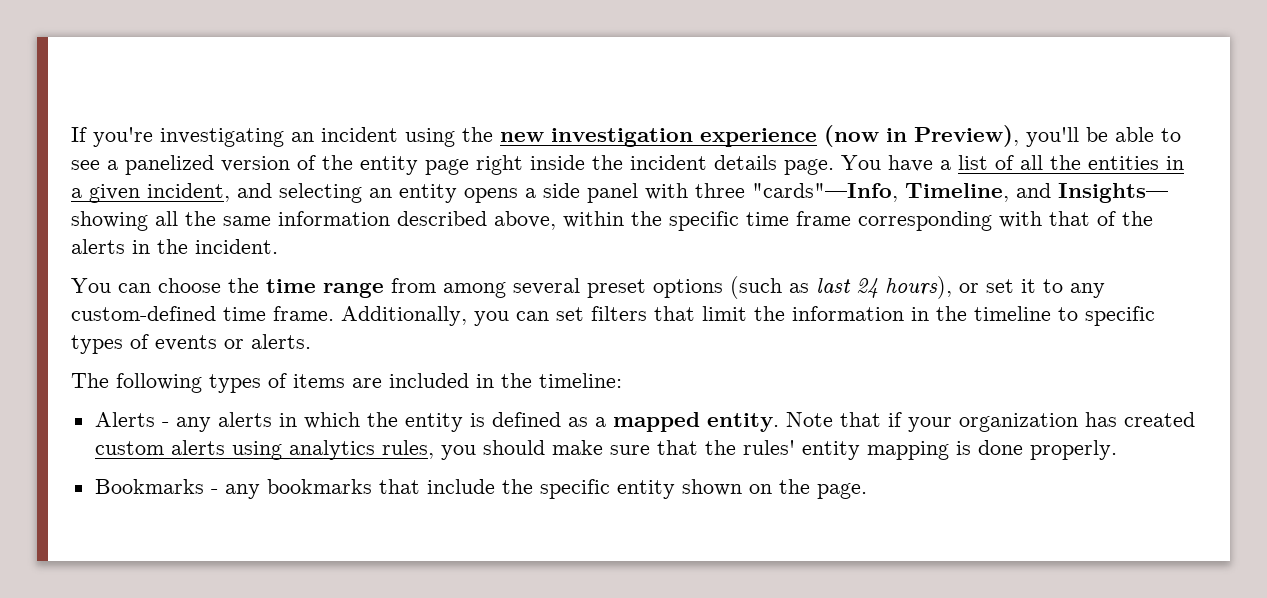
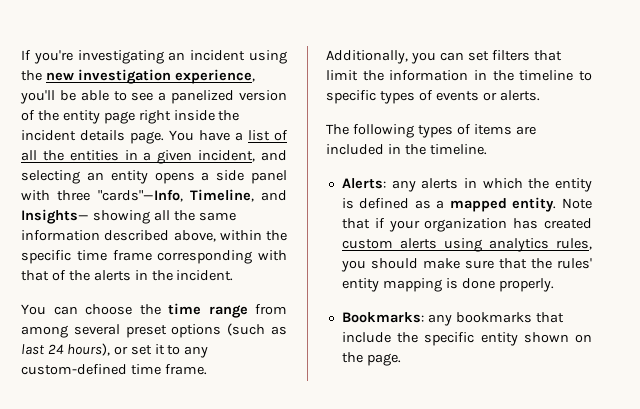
- If you're investigating an incident using the new investigation experience (now in Preview), you'll be able to see a panelized version of the entity page right inside the incident details page.
+ If you're investigating an incident using the new investigation experience, you'll be able to see a panelized version of the entity page right inside the incident details page.
- The following types of items are included in the timeline:
- Alerts - any alerts in which the entity is defined as a mapped entity.
+ The following types of items are included in the timeline.
+ Alerts: any alerts in which the entity is defined as a mapped entity.
- Bookmarks - any bookmarks that include the specific entity shown on the page.
+ Bookmarks: any bookmarks that include the specific entity shown on the page.

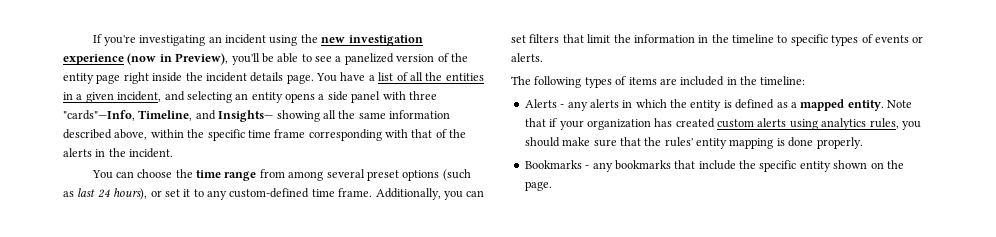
- If you're investigating an incident using the new investigation experience, you'll be able to see a panelized version of the entity page right inside the incident details page.
+ If you're investigating an incident using the new investigation experience (now in Preview), you'll be able to see a panelized version of the entity page right inside the incident details page.
- The following types of items are included in the timeline.
- Alerts: any alerts in which the entity is defined as a mapped entity.
+ The following types of items are included in the timeline:
+ Alerts - any alerts in which the entity is defined as a mapped entity.
- Bookmarks: any bookmarks that include the specific entity shown on the page.
+ Bookmarks - any bookmarks that include the specific entity shown on the page.

